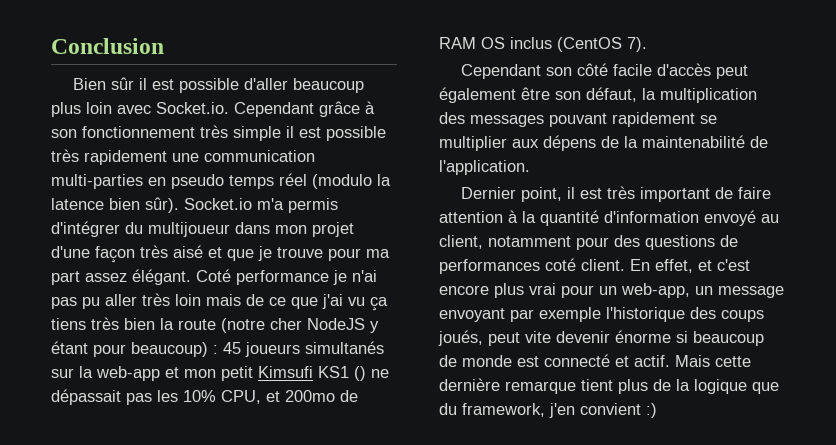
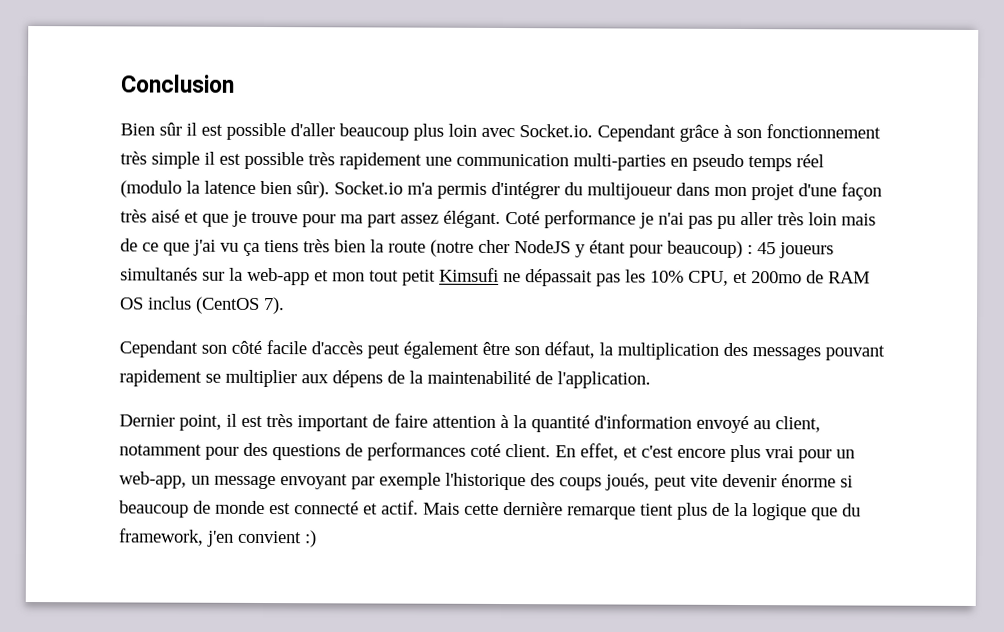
- Coté performance je n'ai pas pu aller très loin mais de ce que j'ai vu ça tiens très bien la route (notre cher NodeJS y étant pour beaucoup) : 45 joueurs simultanés sur la web-app et mon petit Kimsufi KS1 () ne dépassait pas les 10% CPU, et 200mo de RAM OS inclus (CentOS 7).
+ Coté performance je n'ai pas pu aller très loin mais de ce que j'ai vu ça tiens très bien la route (notre cher NodeJS y étant pour beaucoup) : 45 joueurs simultanés sur la web-app et mon tout petit Kimsufi ne dépassait pas les 10% CPU, et 200mo de RAM OS inclus (CentOS 7).

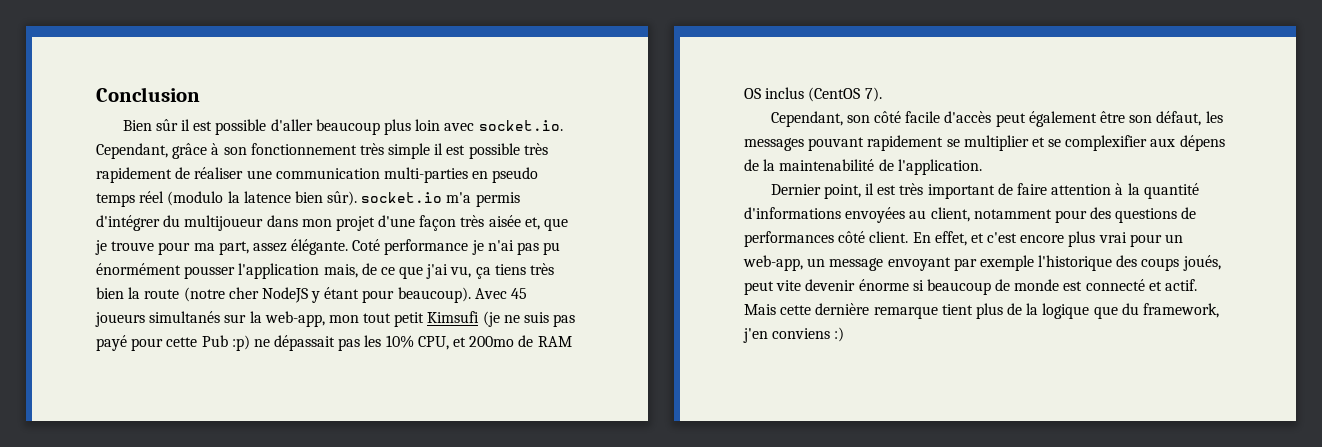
- Bien sûr il est possible d'aller beaucoup plus loin avec Socket.io. Cependant grâce à son fonctionnement très simple il est possible très rapidement une communication multi-parties en pseudo temps réel (modulo la latence bien sûr). Socket.io m'a permis d'intégrer du multijoueur dans mon projet d'une façon très aisé et que je trouve pour ma part assez élégant.
+ Bien sûr il est possible d'aller beaucoup plus loin avec socket.io. Cependant, grâce à son fonctionnement très simple il est possible très rapidement de réaliser une communication multi-parties en pseudo temps réel (modulo la latence bien sûr). socket.io m'a permis d'intégrer du multijoueur dans mon projet d'une façon très aisée et, que je trouve pour ma part, assez élégante.
- Coté performance je n'ai pas pu aller très loin mais de ce que j'ai vu ça tiens très bien la route (notre cher NodeJS y étant pour beaucoup) : 45 joueurs simultanés sur la web-app et mon tout petit Kimsufi ne dépassait pas les 10% CPU, et 200mo de RAM OS inclus (CentOS 7).
+ Coté performance je n'ai pas pu énormément pousser l'application mais, de ce que j'ai vu, ça tiens très bien la route (notre cher NodeJS y étant pour beaucoup). Avec 45 joueurs simultanés sur la web-app, mon tout petit Kimsufi (je ne suis pas payé pour cette Pub :p) ne dépassait pas les 10% CPU, et 200mo de RAM OS inclus (CentOS 7).
- Cependant son côté facile d'accès peut également être son défaut, la multiplication des messages pouvant rapidement se multiplier aux dépens de la maintenabilité de l'application.
+ Cependant, son côté facile d'accès peut également être son défaut, les messages pouvant rapidement se multiplier et se complexifier aux dépens de la maintenabilité de l'application.
- Dernier point, il est très important de faire attention à la quantité d'information envoyé au client, notamment pour des questions de performances coté client.
+ Dernier point, il est très important de faire attention à la quantité d'informations envoyées au client, notamment pour des questions de performances côté client.
- Mais cette dernière remarque tient plus de la logique que du framework, j'en convient :)
+ Mais cette dernière remarque tient plus de la logique que du framework, j'en conviens :)

